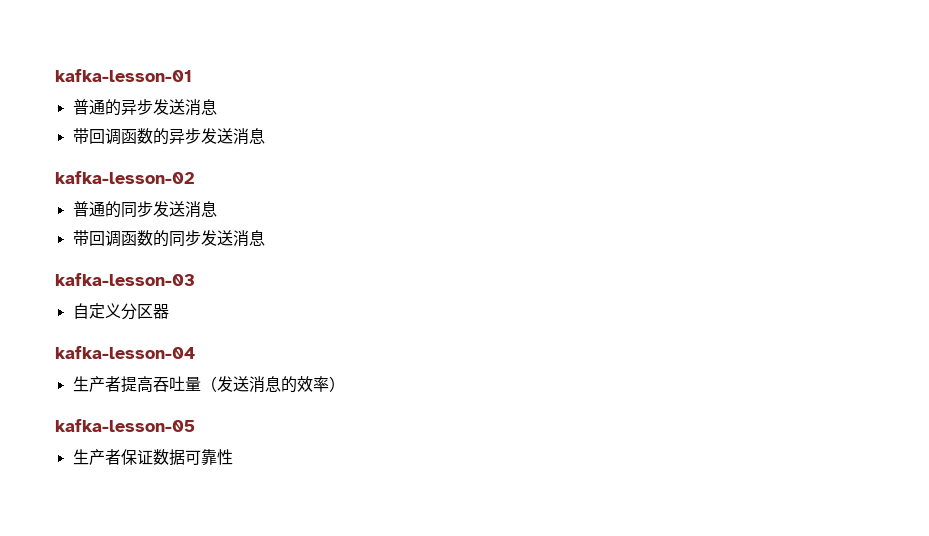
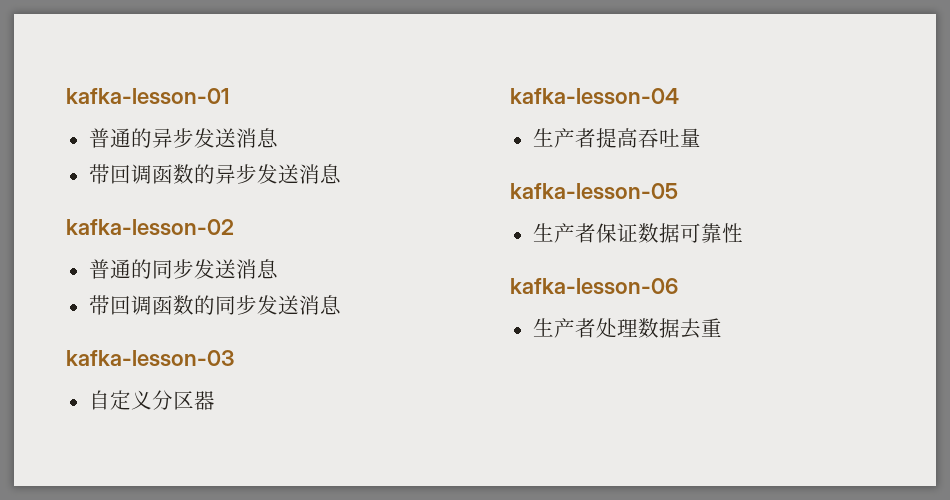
- 生产者提高吞吐量（发送消息的效率）
+ 生产者提高吞吐量
+ kafka-lesson-06
+ 生产者处理数据去重

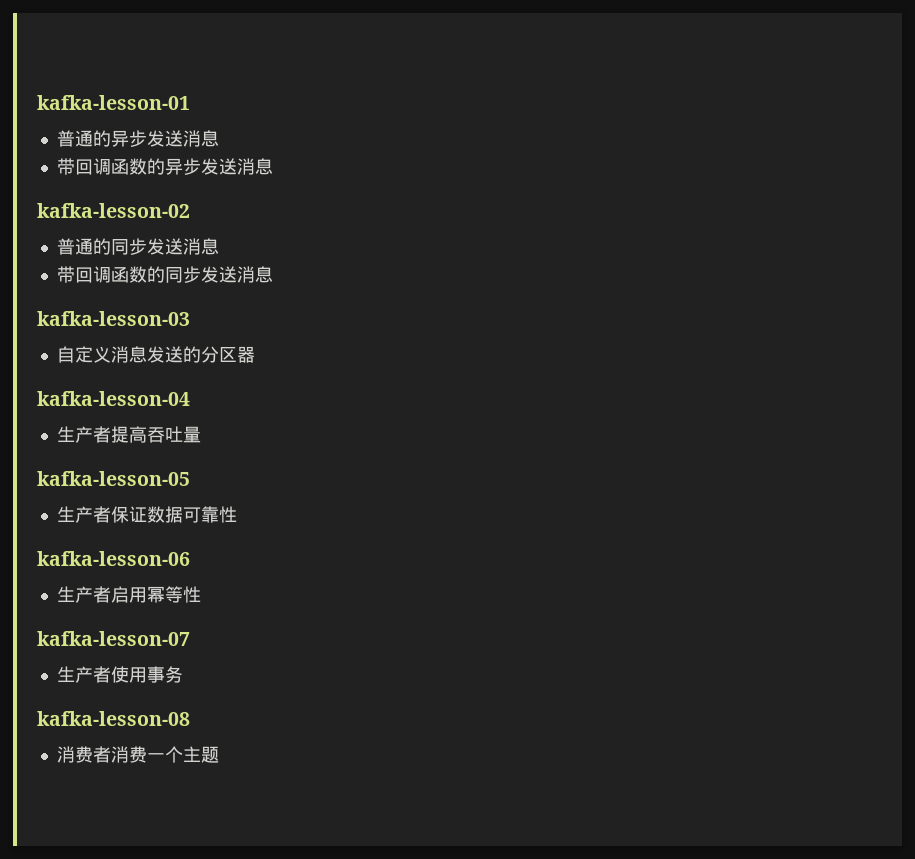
- 自定义分区器
+ 自定义消息发送的分区器
- 生产者处理数据去重
+ 生产者启用幂等性
+ kafka-lesson-07
+ 生产者使用事务
+ kafka-lesson-08
+ 消费者消费一个主题

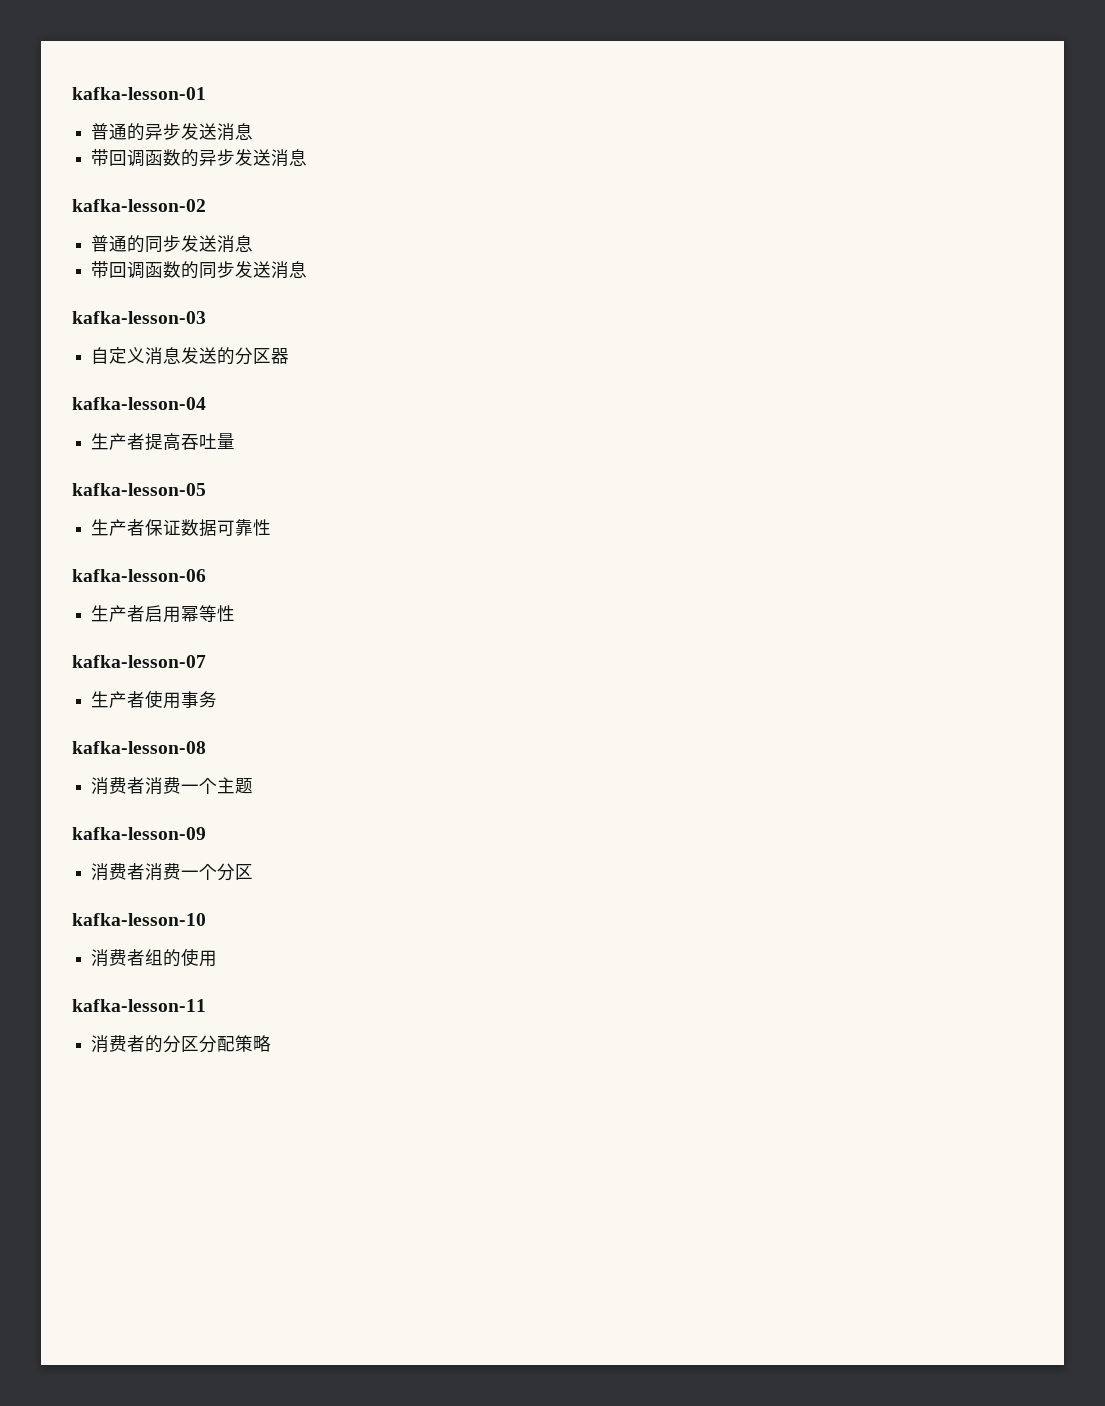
+ kafka-lesson-09
+ 消费者消费一个分区
+ kafka-lesson-10
+ 消费者组的使用
+ kafka-lesson-11
+ 消费者的分区分配策略

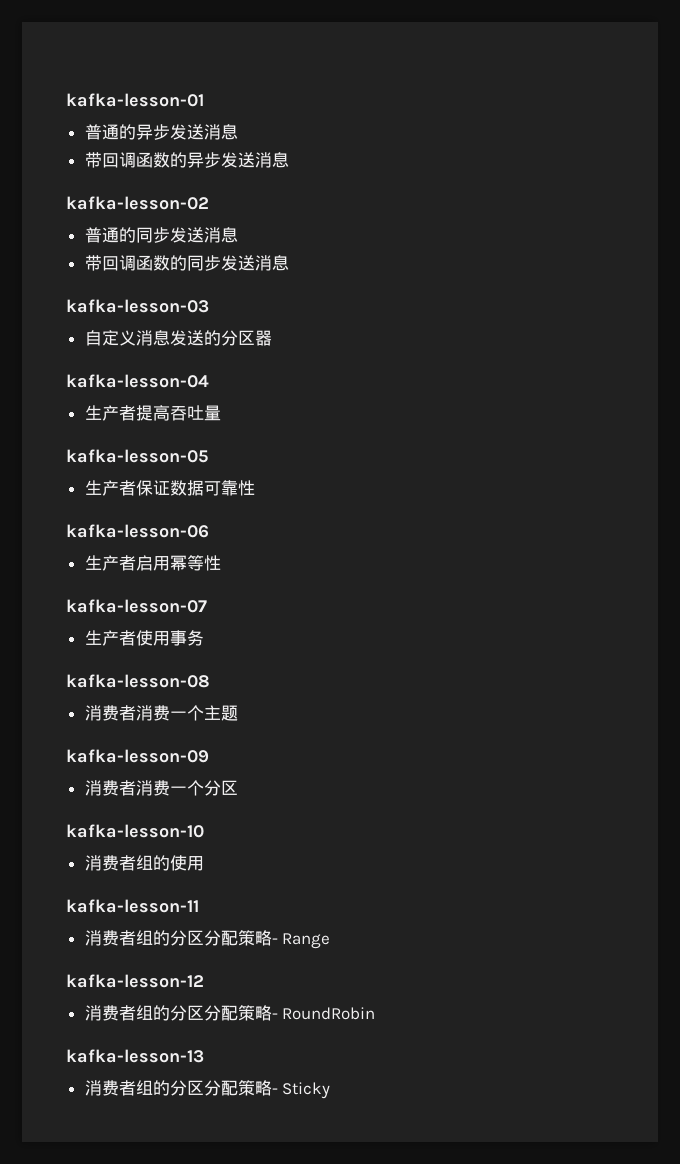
- 消费者的分区分配策略
+ 消费者组的分区分配策略- Range
+ kafka-lesson-12
+ 消费者组的分区分配策略- RoundRobin
+ kafka-lesson-13
+ 消费者组的分区分配策略- Sticky

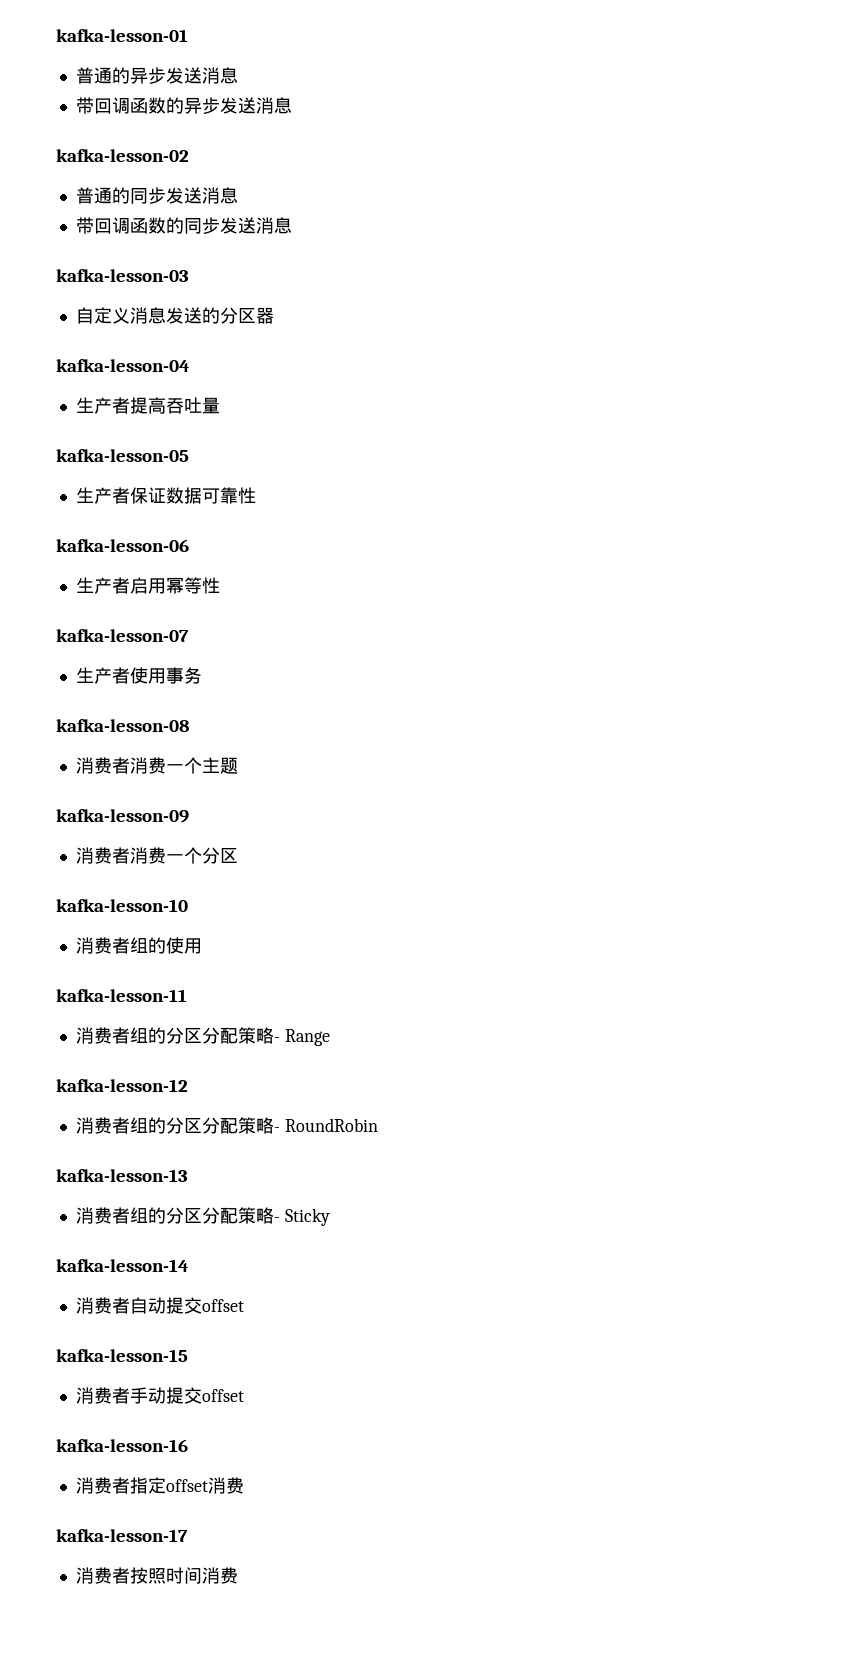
+ kafka-lesson-14
+ 消费者自动提交offset
+ kafka-lesson-15
+ 消费者手动提交offset
+ kafka-lesson-16
+ 消费者指定offset消费
+ kafka-lesson-17
+ 消费者按照时间消费

